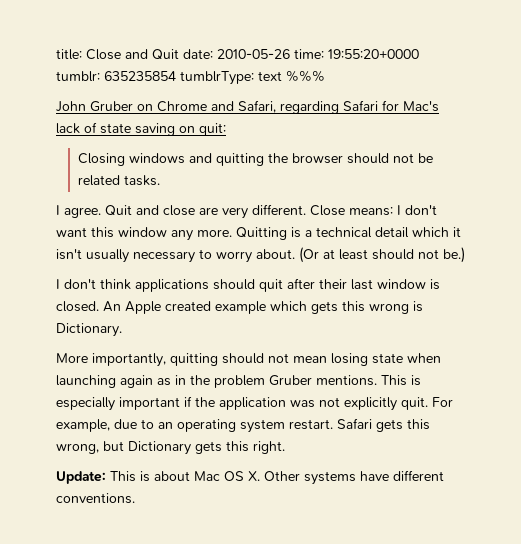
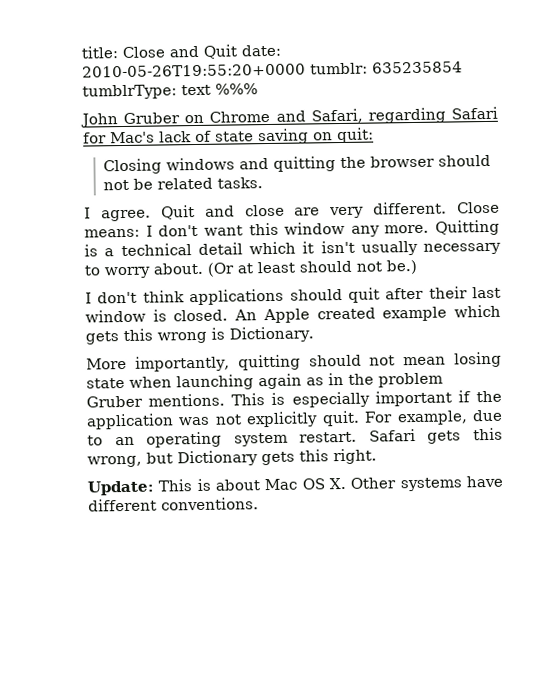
- title: Close and Quit date: 2010-05-26 time: 19:55:20+0000 tumblr: 635235854 tumblrType: text %%%
+ title: Close and Quit date: 2010-05-26T19:55:20+0000 tumblr: 635235854 tumblrType: text %%%

